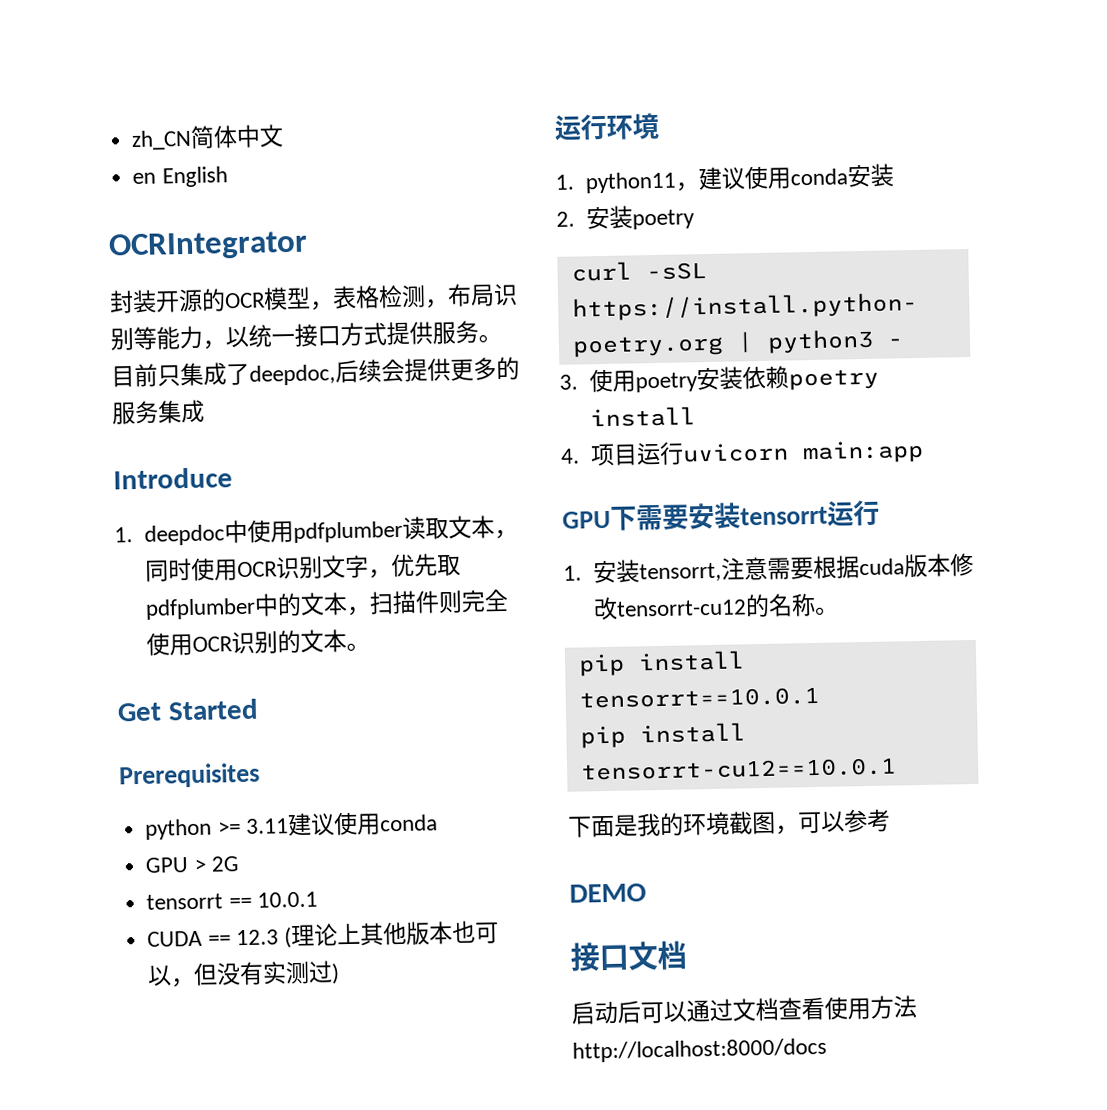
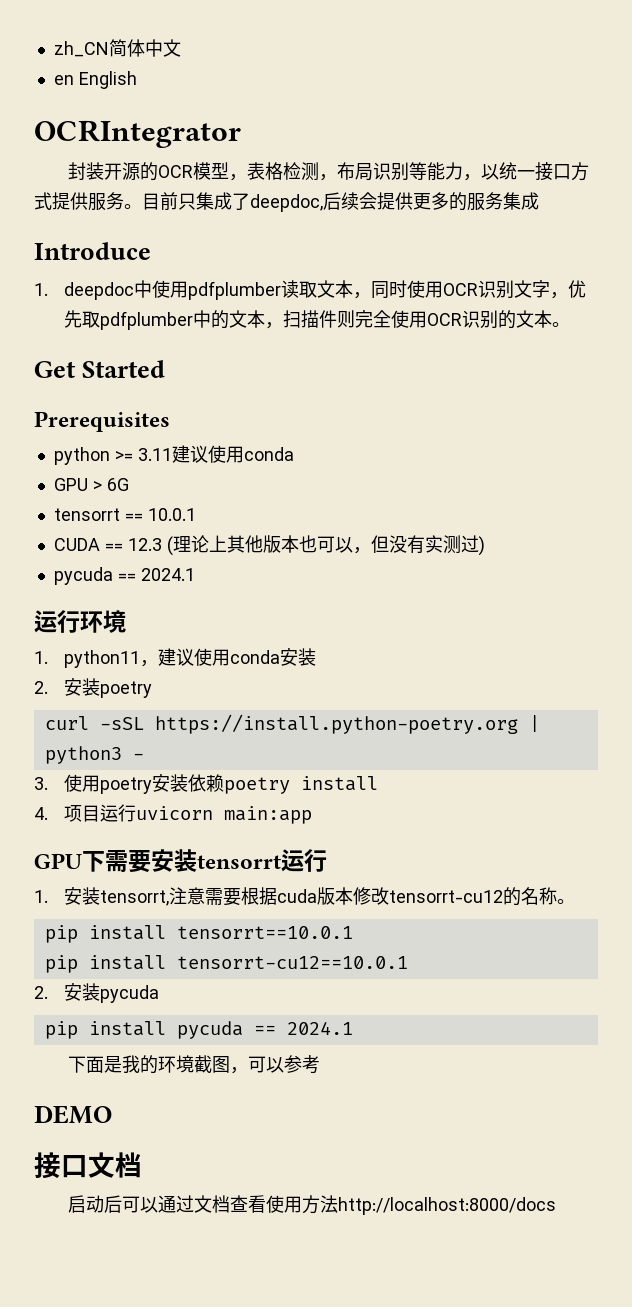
- GPU > 2G
+ GPU > 6G
  CUDA == 12.3 (理论上其他版本也可以，但没有实测过)
+ pycuda == 2024.1
+ 2.安装pycuda
+ pip install pycuda == 2024.1

